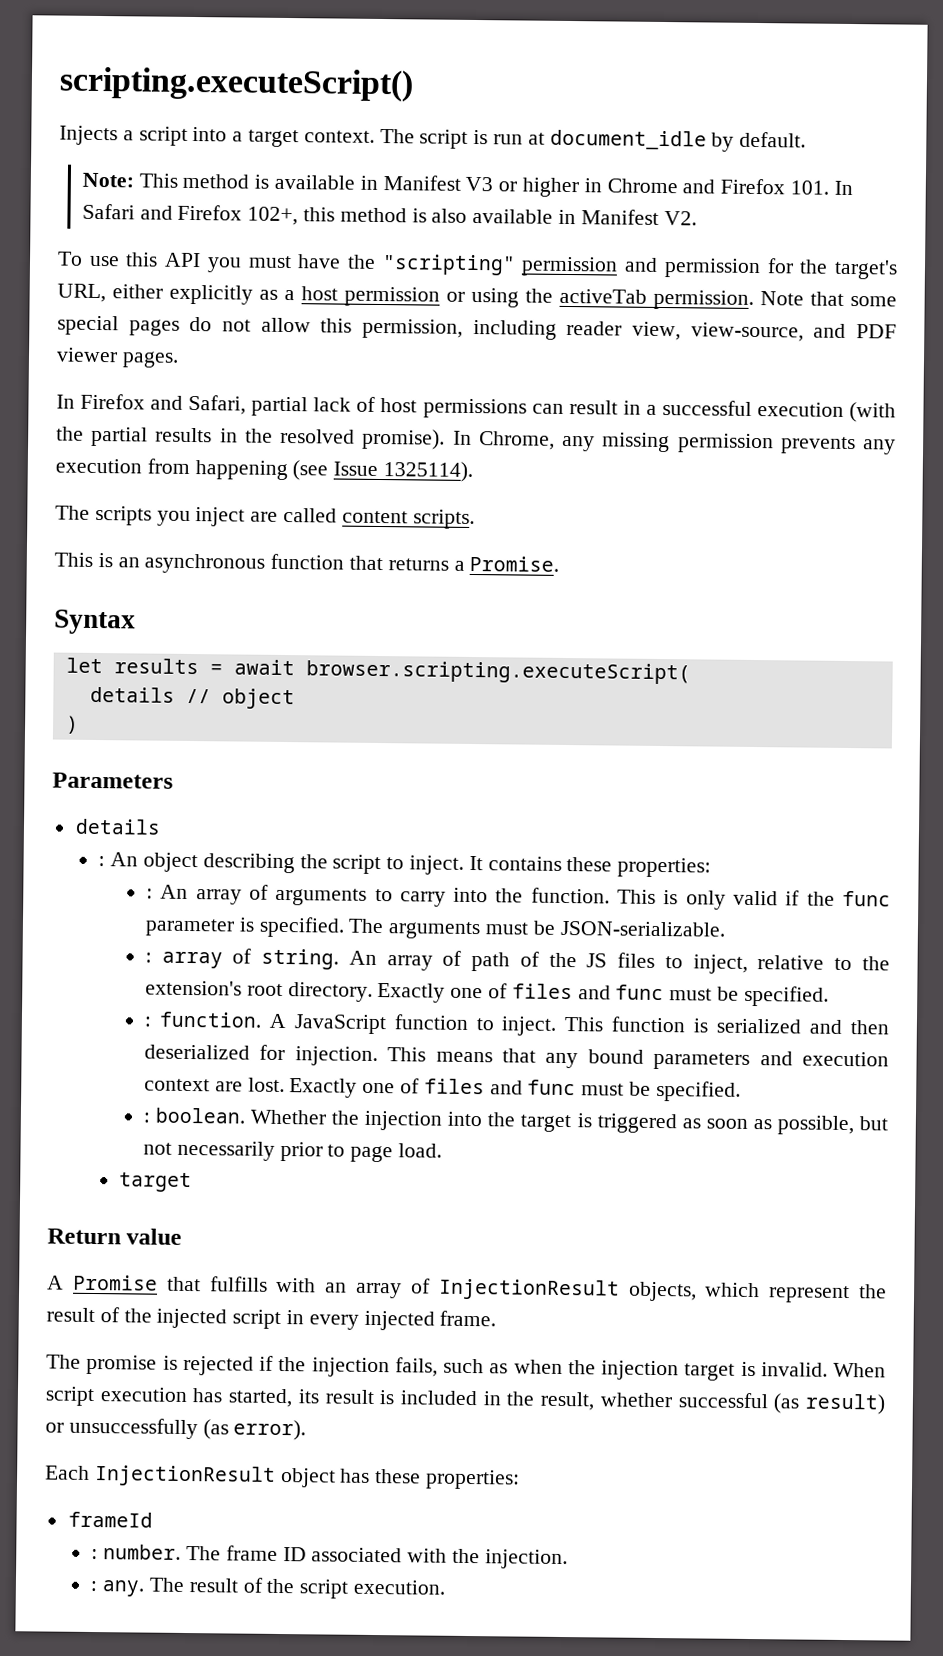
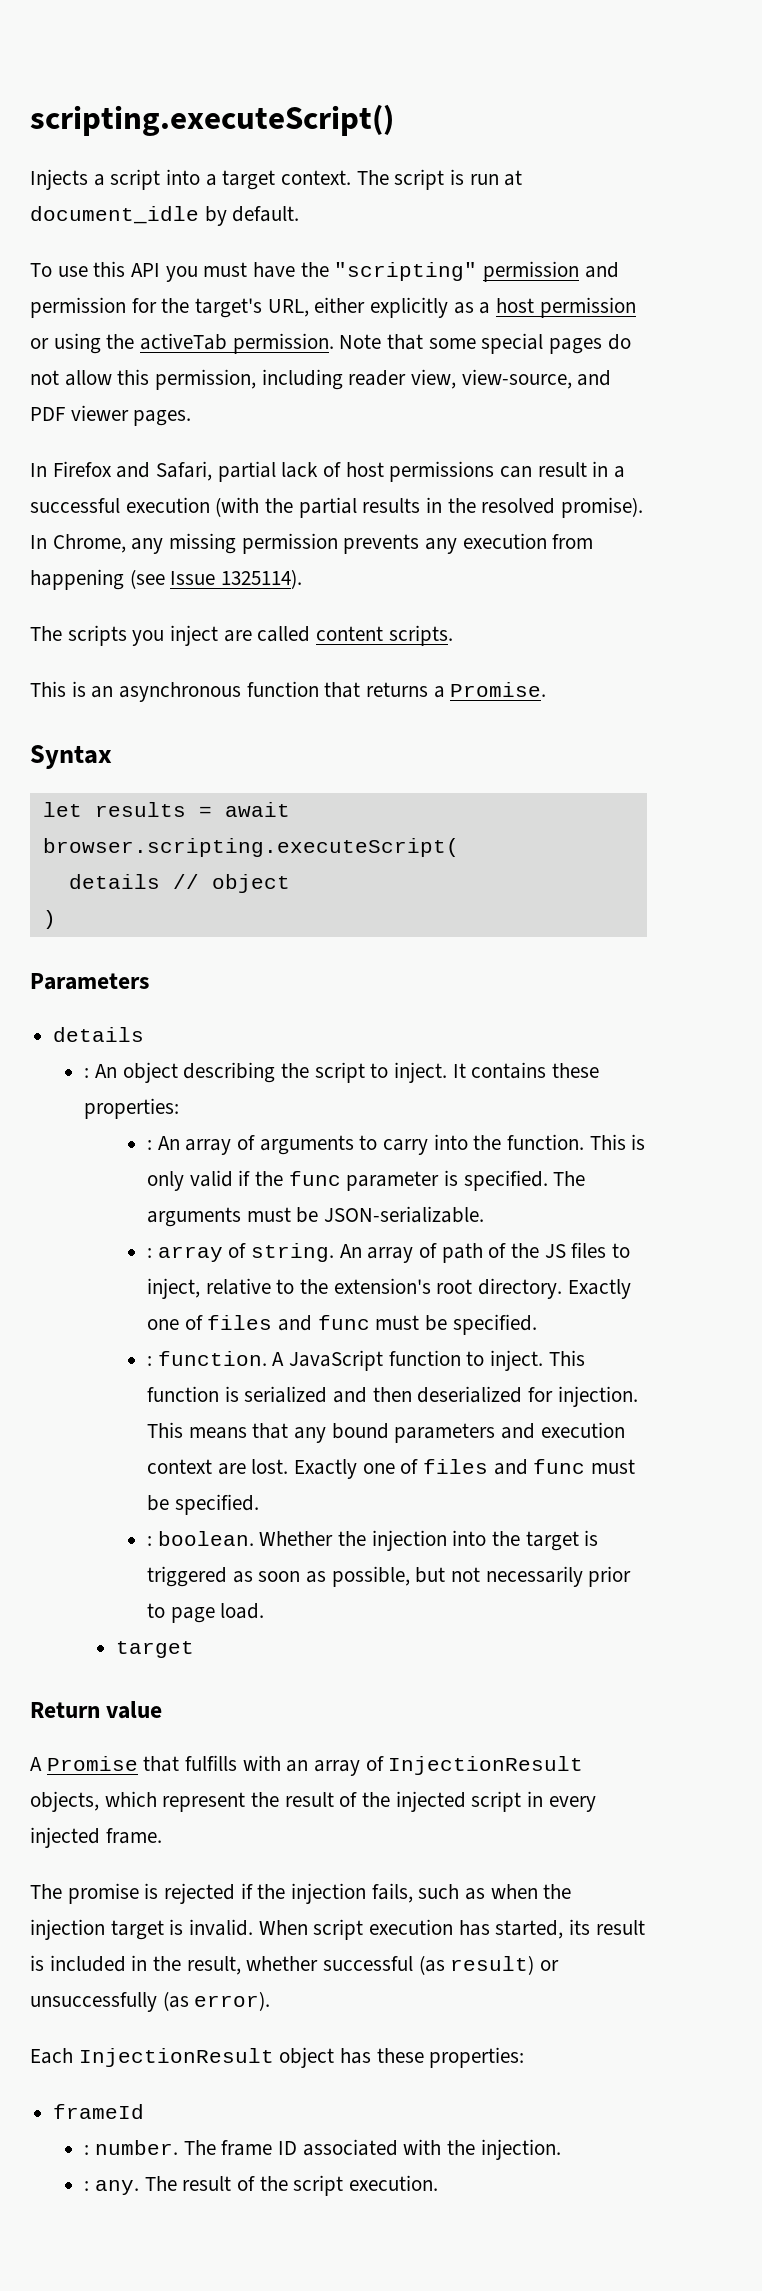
- Note: This method is available in Manifest V3 or higher in Chrome and Firefox 101. In Safari and Firefox 102+, this method is also available in Manifest V2.

